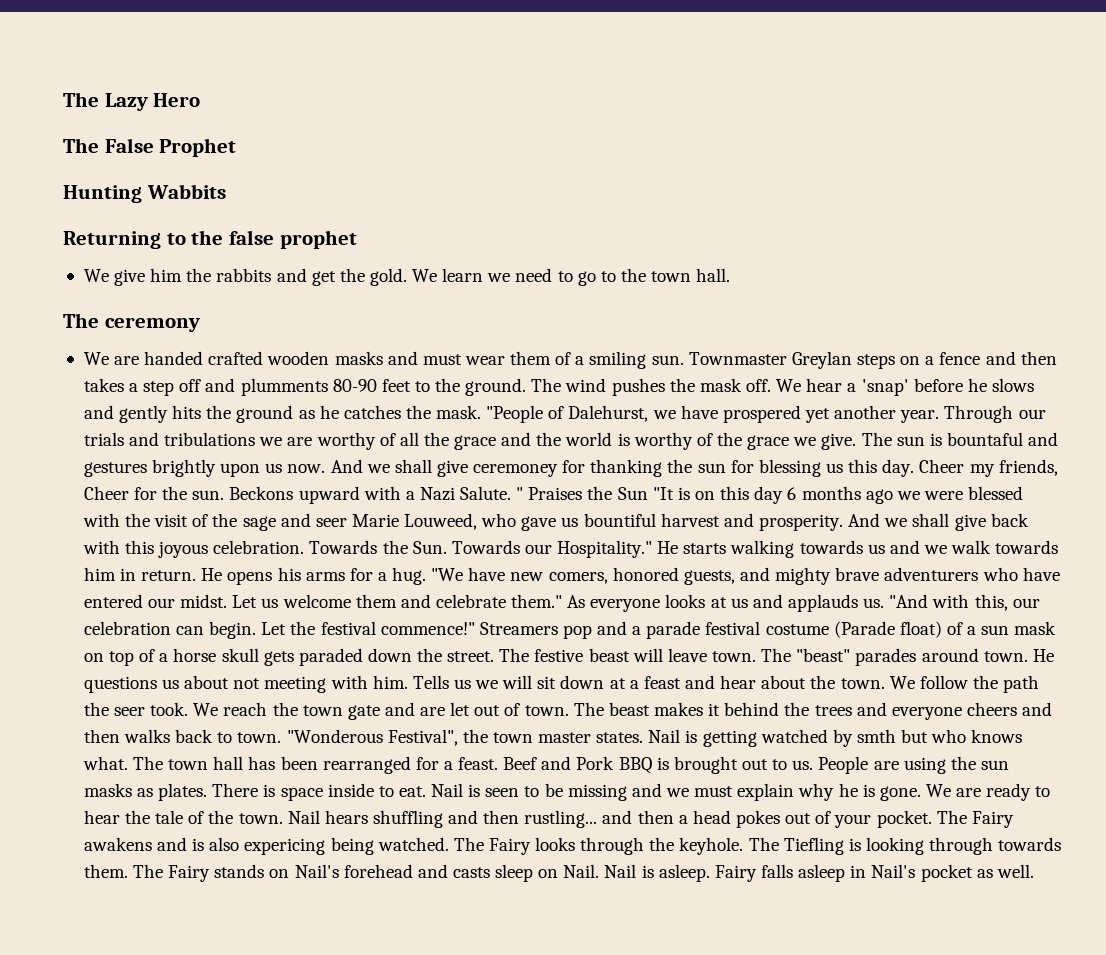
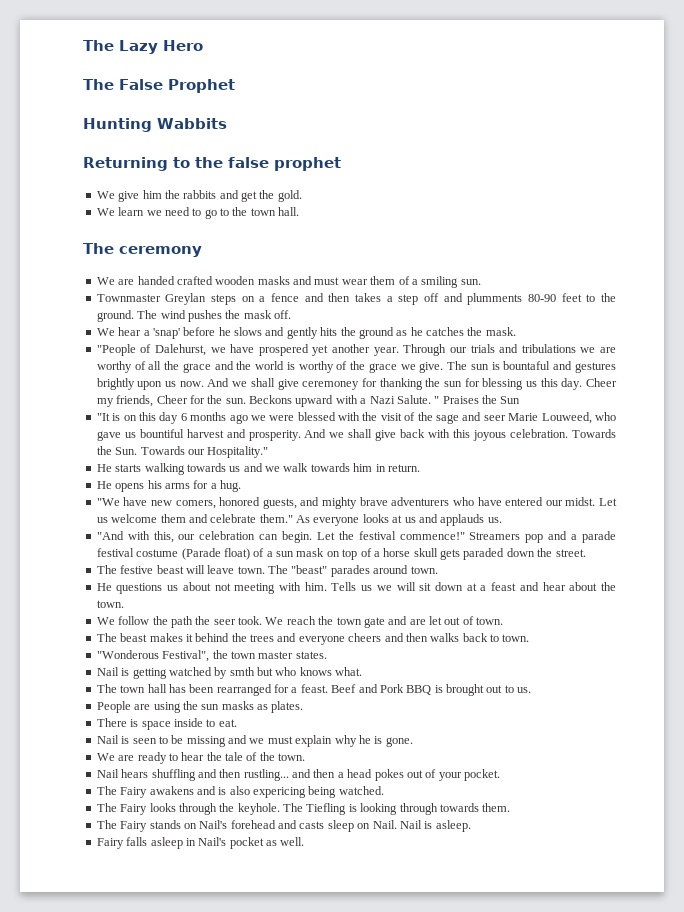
- We give him the rabbits and get the gold. We learn we need to go to the town hall.
+ We give him the rabbits and get the gold.
+ We learn we need to go to the town hall.
- We are handed crafted wooden masks and must wear them of a smiling sun. Townmaster Greylan steps on a fence and then takes a step off and plumments 80-90 feet to the ground.
+ We are handed crafted wooden masks and must wear them of a smiling sun.
+ Townmaster Greylan steps on a fence and then takes a step off and plumments 80-90 feet to the ground.
- The wind pushes the mask off. We hear a 'snap' before he slows and gently hits the ground as he catches the mask. "People of Dalehurst, we have prospered yet another year.
+ The wind pushes the mask off.
+ We hear a 'snap' before he slows and gently hits the ground as he catches the mask.
+ "People of Dalehurst, we have prospered yet another year.
- " Praises the Sun "It is on this day 6 months ago we were blessed with the visit of the sage and seer Marie Louweed, who gave us bountiful harvest and prosperity.
+ " Praises the Sun
+ "It is on this day 6 months ago we were blessed with the visit of the sage and seer Marie Louweed, who gave us bountiful harvest and prosperity.
- Towards the Sun. Towards our Hospitality." He starts walking towards us and we walk towards him in return. He opens his arms for a hug. "We have new comers, honored guests, and mighty brave adventurers who have entered our midst.
+ Towards the Sun. Towards our Hospitality."
+ He starts walking towards us and we walk towards him in return.
+ He opens his arms for a hug.
+ "We have new comers, honored guests, and mighty brave adventurers who have entered our midst.
- As everyone looks at us and applauds us. "And with this, our celebration can begin.
+ As everyone looks at us and applauds us.
+ "And with this, our celebration can begin.
- Streamers pop and a parade festival costume (Parade float) of a sun mask on top of a horse skull gets paraded down the street. The festive beast will leave town.
+ Streamers pop and a parade festival costume (Parade float) of a sun mask on top of a horse skull gets paraded down the street.
+ The festive beast will leave town.
- The "beast" parades around town. He questions us about not meeting with him.
+ The "beast" parades around town.
+ He questions us about not meeting with him.
- Tells us we will sit down at a feast and hear about the town. We follow the path the seer took.
+ Tells us we will sit down at a feast and hear about the town.
+ We follow the path the seer took.
- We reach the town gate and are let out of town. The beast makes it behind the trees and everyone cheers and then walks back to town. "Wonderous Festival", the town master states. Nail is getting watched by smth but who knows what. The town hall has been rearranged for a feast.
+ We reach the town gate and are let out of town.
+ The beast makes it behind the trees and everyone cheers and then walks back to town.
+ "Wonderous Festival", the town master states.
+ Nail is getting watched by smth but who knows what.
+ The town hall has been rearranged for a feast.
- Beef and Pork BBQ is brought out to us. People are using the sun masks as plates. There is space inside to eat. Nail is seen to be missing and we must explain why he is gone. We are ready to hear the tale of the town. Nail hears shuffling and then rustling... and then a head pokes out of your pocket. The Fairy awakens and is also expericing being watched. The Fairy looks through the keyhole.
+ Beef and Pork BBQ is brought out to us.
+ People are using the sun masks as plates.
+ There is space inside to eat.
+ Nail is seen to be missing and we must explain why he is gone.
+ We are ready to hear the tale of the town.
+ Nail hears shuffling and then rustling... and then a head pokes out of your pocket.
+ The Fairy awakens and is also expericing being watched.
+ The Fairy looks through the keyhole.
- The Tiefling is looking through towards them. The Fairy stands on Nail's forehead and casts sleep on Nail.
+ The Tiefling is looking through towards them.
+ The Fairy stands on Nail's forehead and casts sleep on Nail.
- Nail is asleep. Fairy falls asleep in Nail's pocket as well.
+ Nail is asleep.
+ Fairy falls asleep in Nail's pocket as well.

